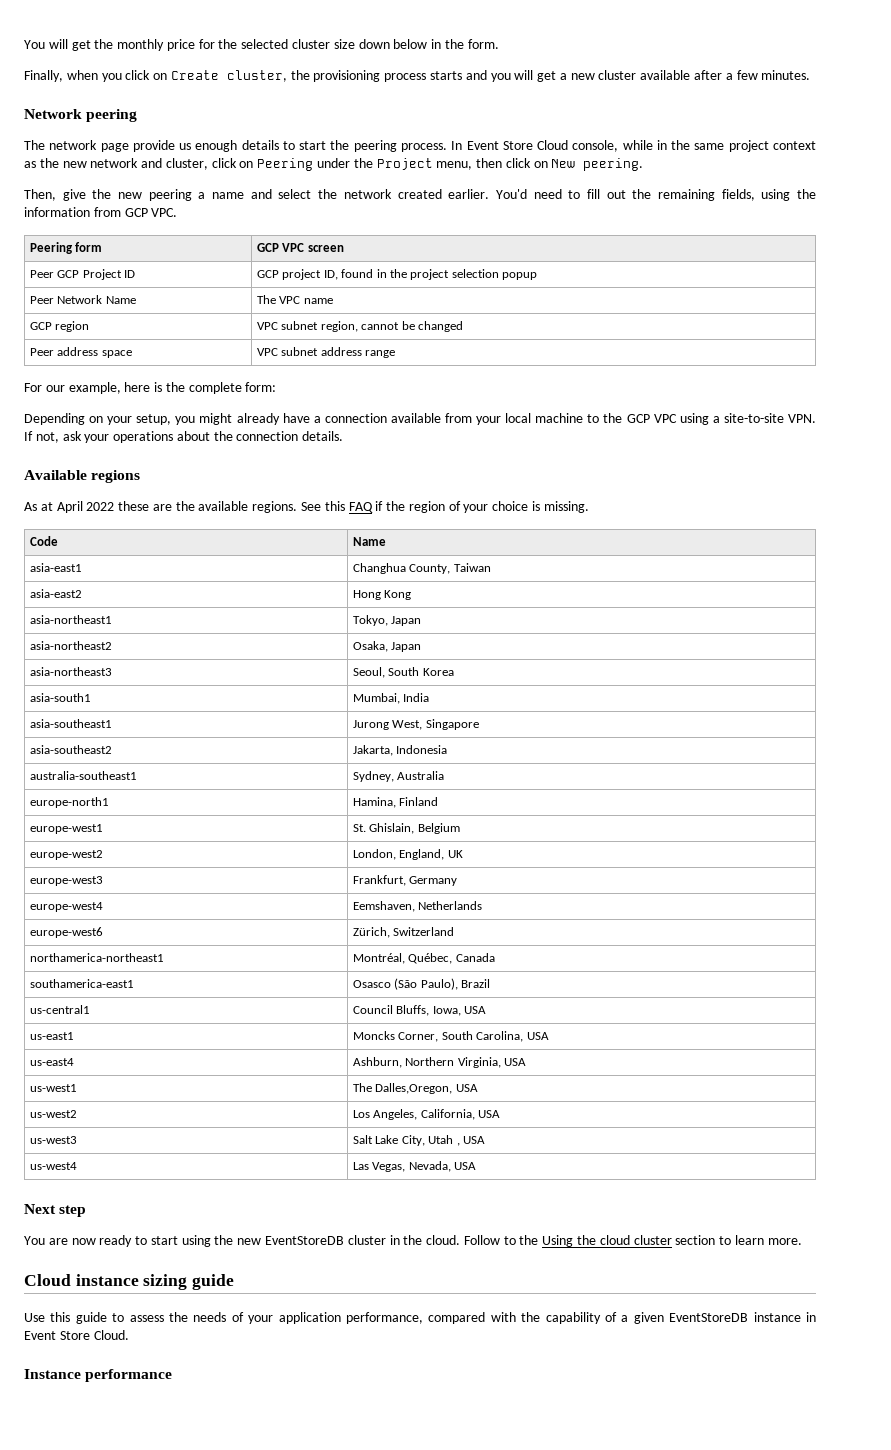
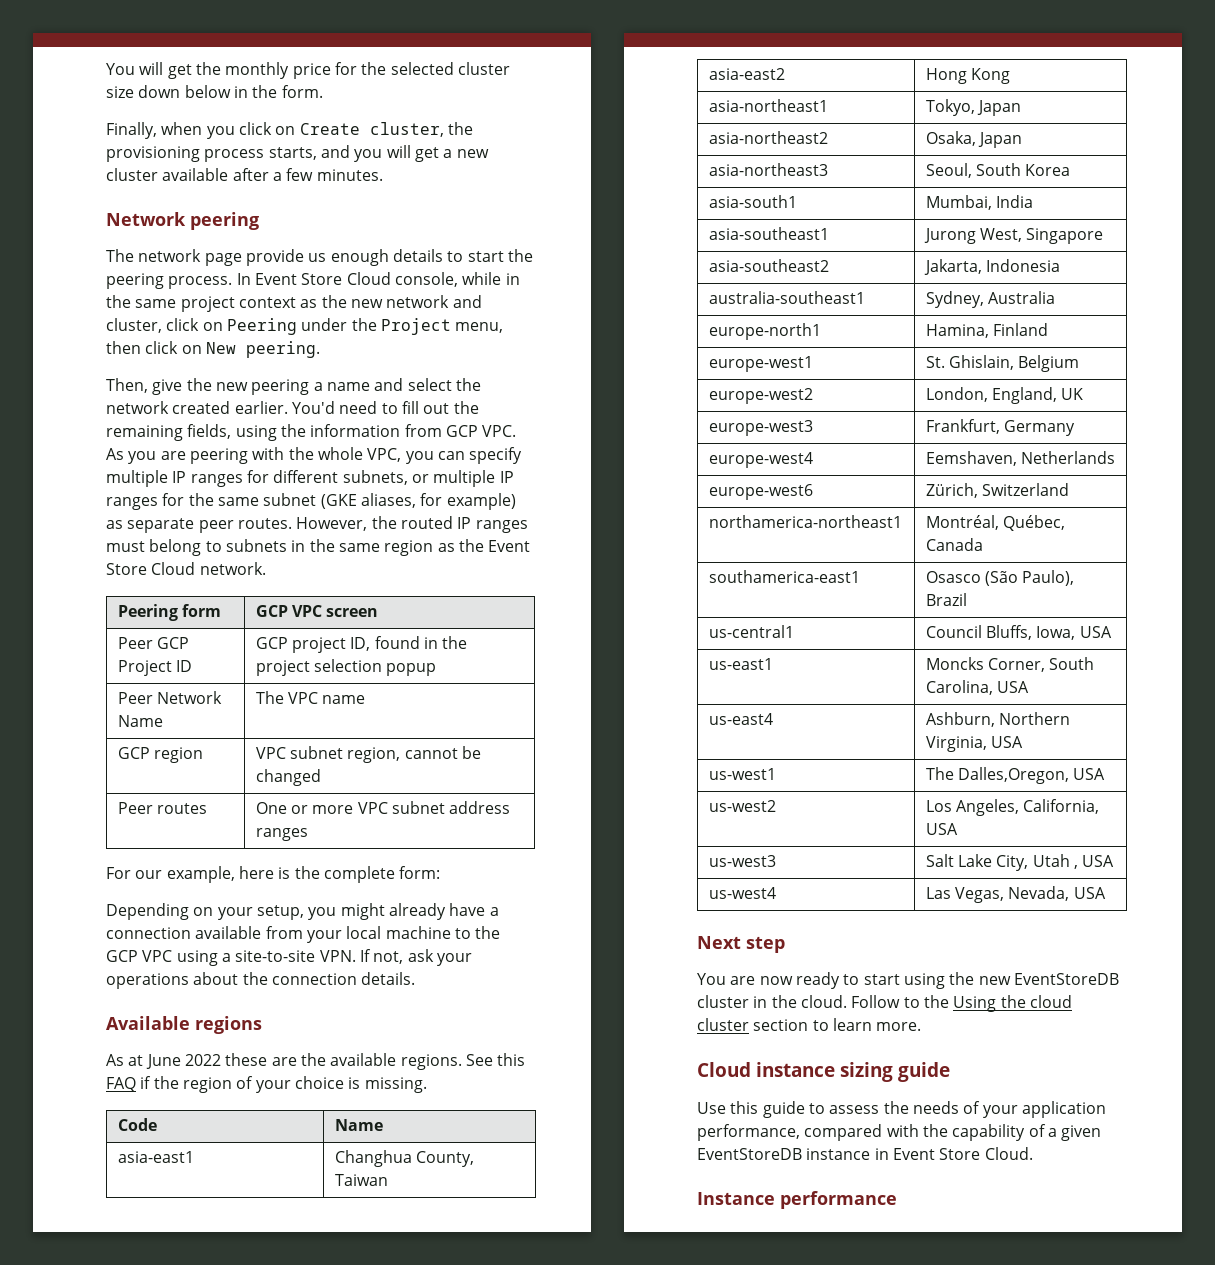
- Finally, when you click on Create cluster, the provisioning process starts and you will get a new cluster available after a few minutes.
+ Finally, when you click on Create cluster, the provisioning process starts, and you will get a new cluster available after a few minutes.
- You'd need to fill out the remaining fields, using the information from GCP VPC.
+ You'd need to fill out the remaining fields, using the information from GCP VPC. As you are peering with the whole VPC, you can specify multiple IP ranges for different subnets, or multiple IP ranges for the same subnet (GKE aliases, for example) as separate peer routes. However, the routed IP ranges must belong to subnets in the same region as the Event Store Cloud network.
- Peer address space | VPC subnet address range
+ Peer routes | One or more VPC subnet address ranges
- As at April 2022 these are the available regions.
+ As at June 2022 these are the available regions.

